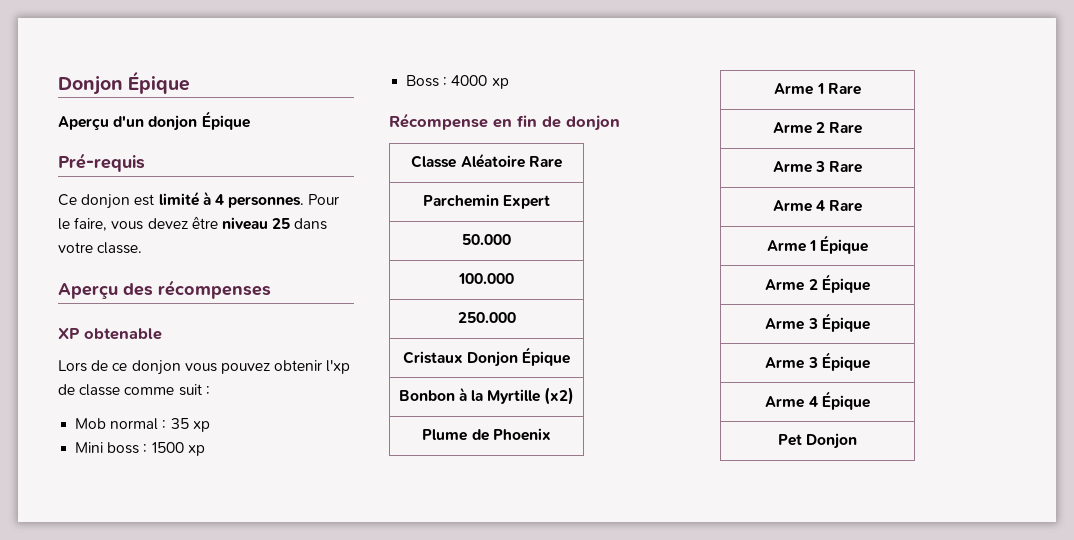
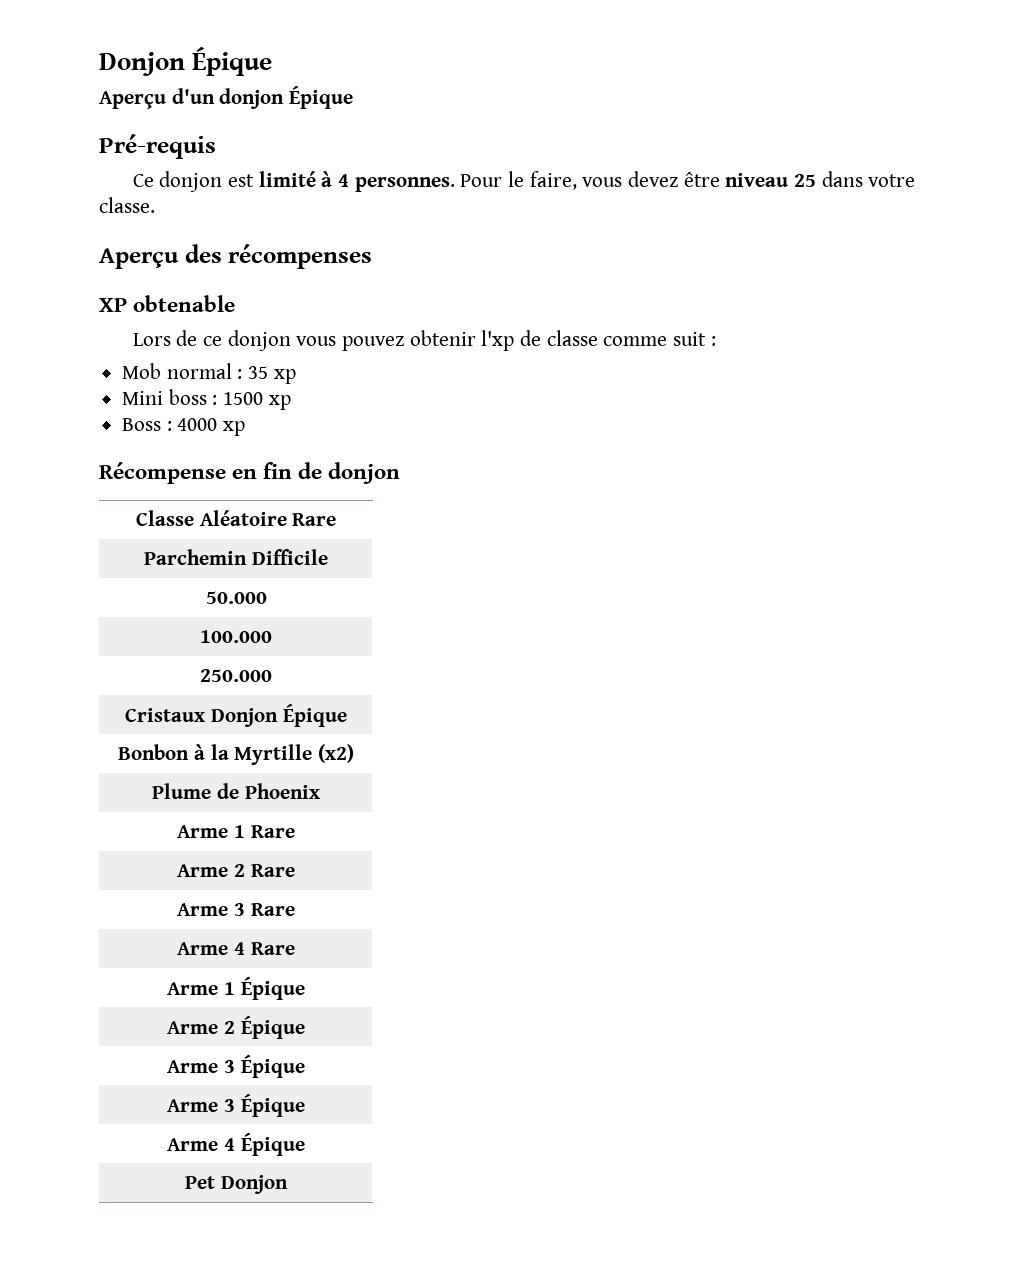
- Parchemin Expert
+ Parchemin Difficile

